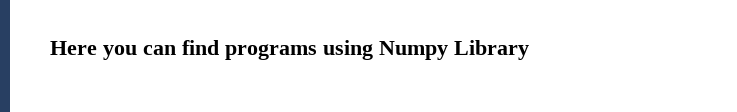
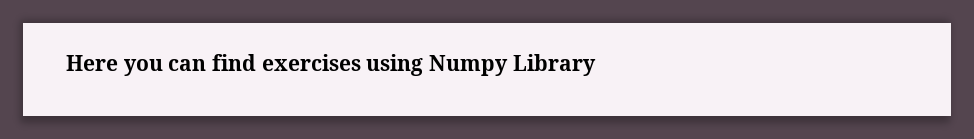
- Here you can find programs using Numpy Library
+ Here you can find exercises using Numpy Library

